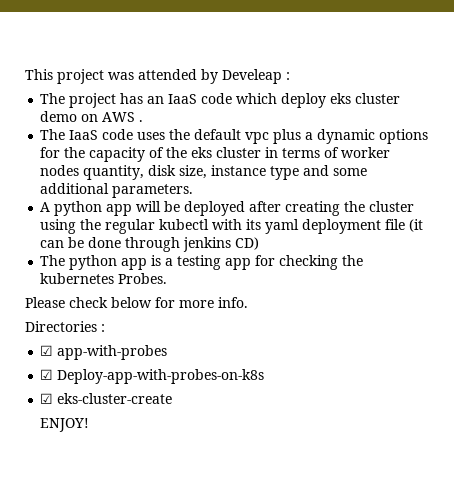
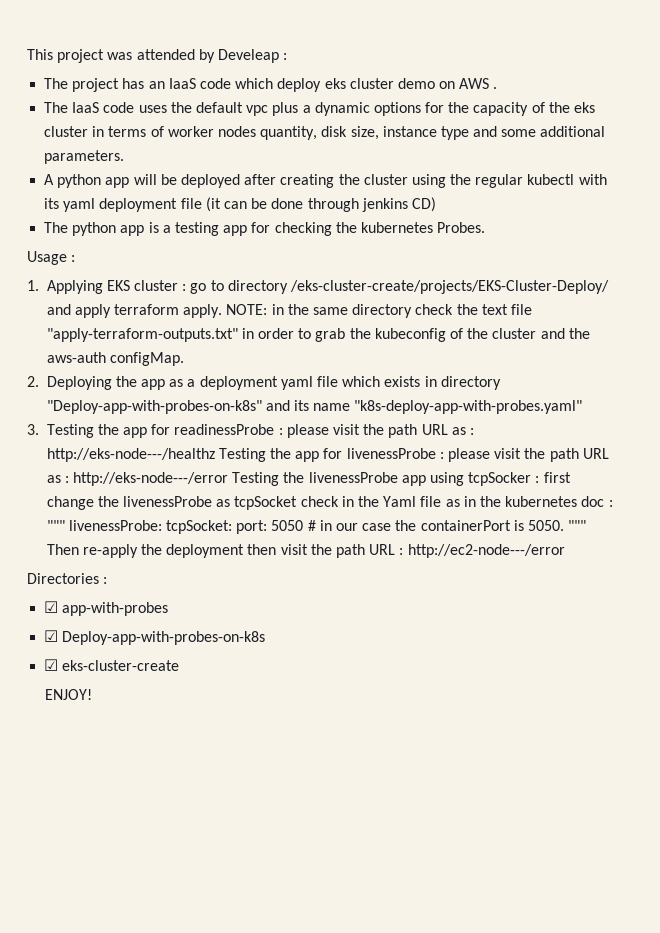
- Please check below for more info.
+ Usage :
+ 1. Applying EKS cluster : go to directory /eks-cluster-create/projects/EKS-Cluster-Deploy/ and apply terraform apply. NOTE: in the same directory check the text file "apply-terraform-outputs.txt" in order to grab the kubeconfig of the cluster and the aws-auth configMap.
+ 2. Deploying the app as a deployment yaml file which exists in directory "Deploy-app-with-probes-on-k8s" and its name "k8s-deploy-app-with-probes.yaml"
+ 3. Testing the app for readinessProbe : please visit the path URL as : http://eks-node---/healthz Testing the app for livenessProbe : please visit the path URL as : http://eks-node---/error Testing the livenessProbe app using tcpSocker : first change the livenessProbe as tcpSocket check in the Yaml file as in the kubernetes doc : """ livenessProbe: tcpSocket: port: 5050 # in our case the containerPort is 5050. """ Then re-apply the deployment then visit the path URL : http://ec2-node---/error

